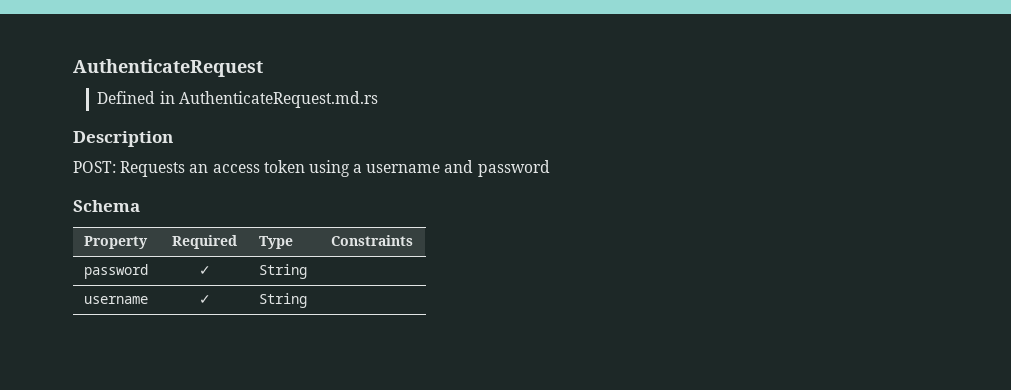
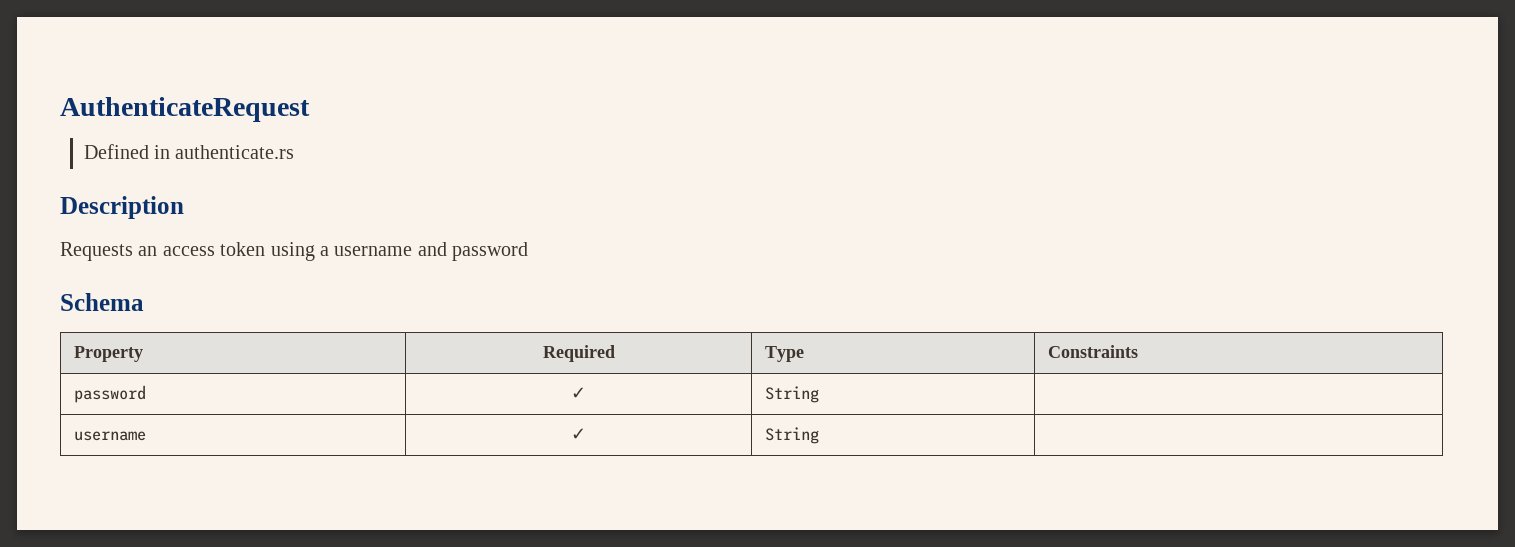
- Defined in AuthenticateRequest.md.rs
+ Defined in authenticate.rs
- POST: Requests an access token using a username and password
+ Requests an access token using a username and password

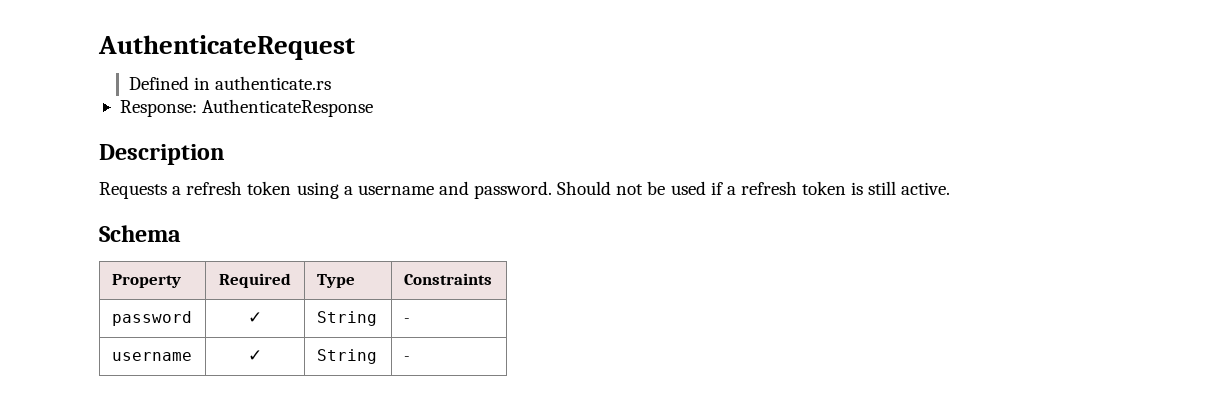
+ Response: AuthenticateResponse
- Requests an access token using a username and password
+ Requests a refresh token using a username and password. Should not be used if a refresh token is still active.
- password | ✓ | String |
+ password | ✓ | String | -
- username | ✓ | String |
+ username | ✓ | String | -

